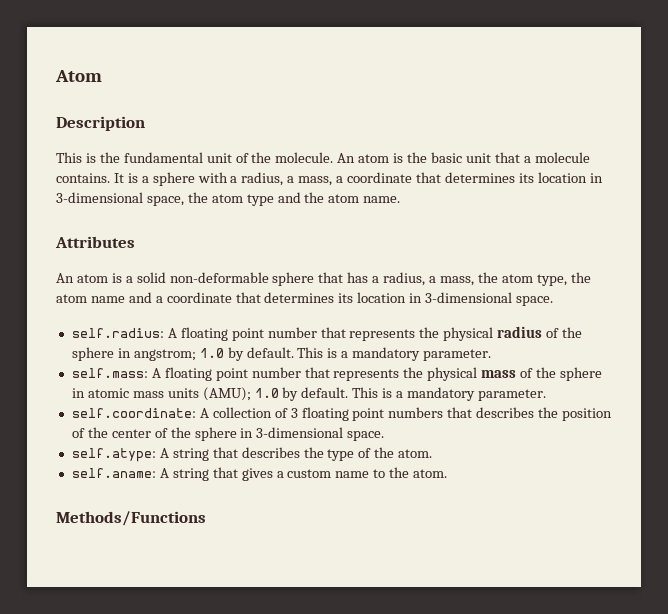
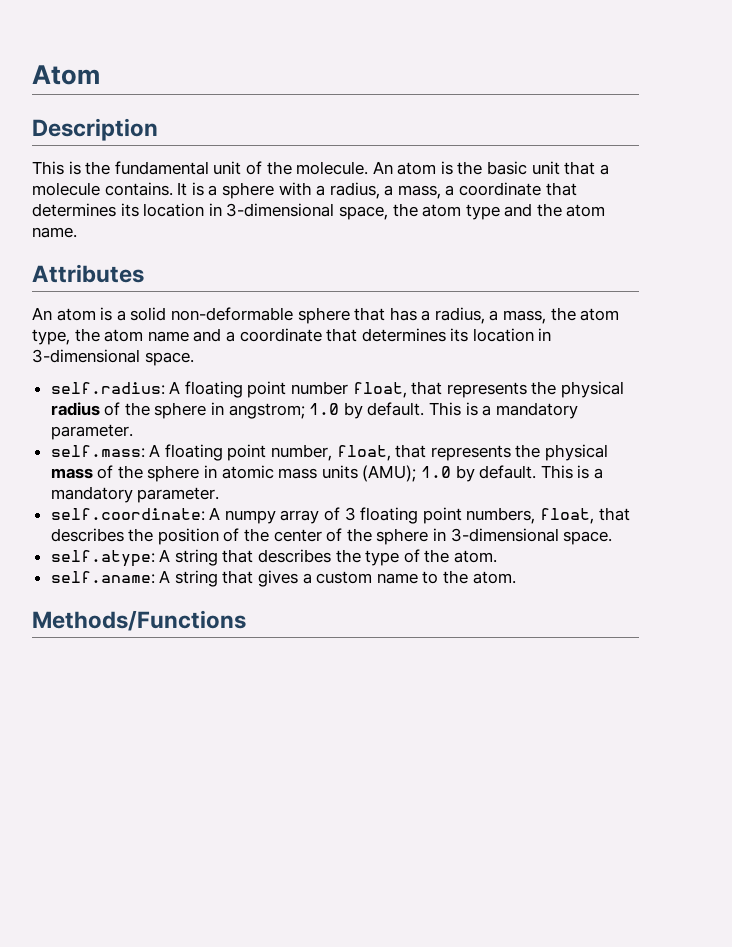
- self.radius: A floating point number that represents the physical radius of the sphere in angstrom; 1.0 by default.
+ self.radius: A floating point number float, that represents the physical radius of the sphere in angstrom; 1.0 by default.
- self.mass: A floating point number that represents the physical mass of the sphere in atomic mass units (AMU); 1.0 by default.
+ self.mass: A floating point number, float, that represents the physical mass of the sphere in atomic mass units (AMU); 1.0 by default.
- self.coordinate: A collection of 3 floating point numbers that describes the position of the center of the sphere in 3-dimensional space.
+ self.coordinate: A numpy array of 3 floating point numbers, float, that describes the position of the center of the sphere in 3-dimensional space.

